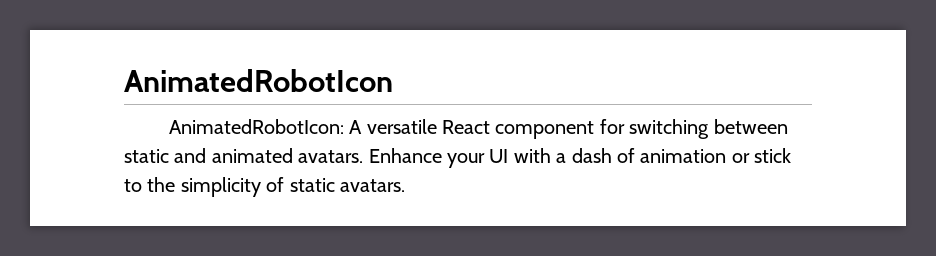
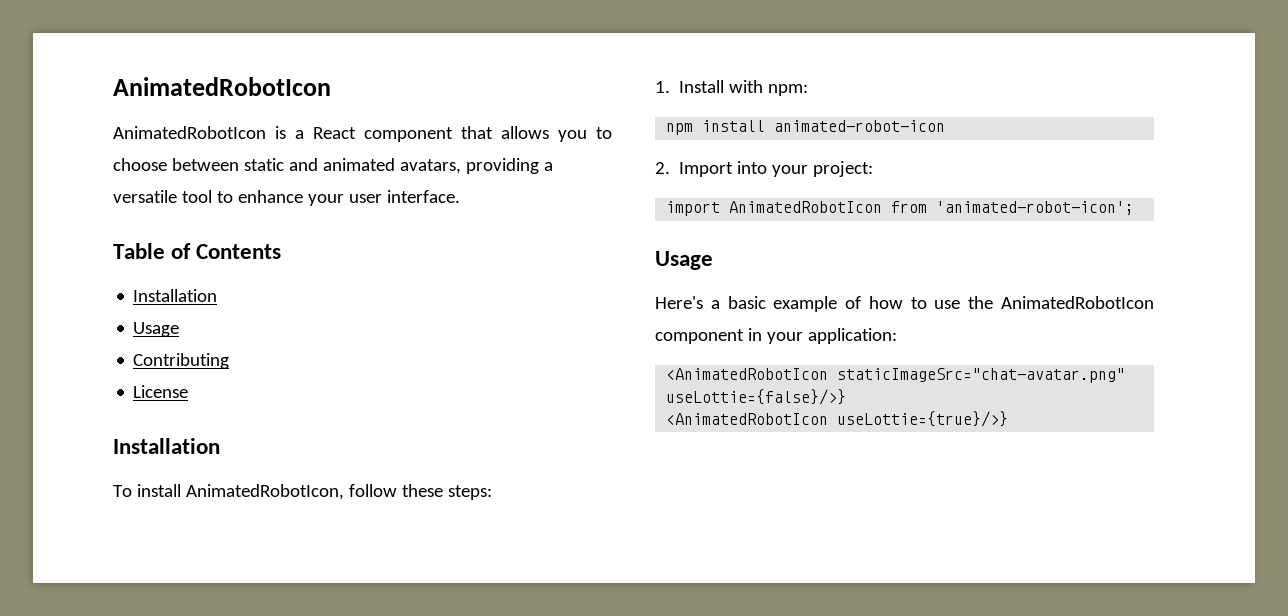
- AnimatedRobotIcon: A versatile React component for switching between static and animated avatars. Enhance your UI with a dash of animation or stick to the simplicity of static avatars.
+ AnimatedRobotIcon is a React component that allows you to choose between static and animated avatars, providing a versatile tool to enhance your user interface.
+ Table of Contents
+ Installation
+ Usage
+ Contributing
+ License
+ Installation
+ To install AnimatedRobotIcon, follow these steps:
+ 1. Install with npm:
+ npm install animated-robot-icon
+ 2. Import into your project:
+ import AnimatedRobotIcon from 'animated-robot-icon';
+ Usage
+ Here's a basic example of how to use the AnimatedRobotIcon component in your application:
+ <AnimatedRobotIcon staticImageSrc="chat-avatar.png" useLottie={false}/>}
+ <AnimatedRobotIcon useLottie={true}/>}

